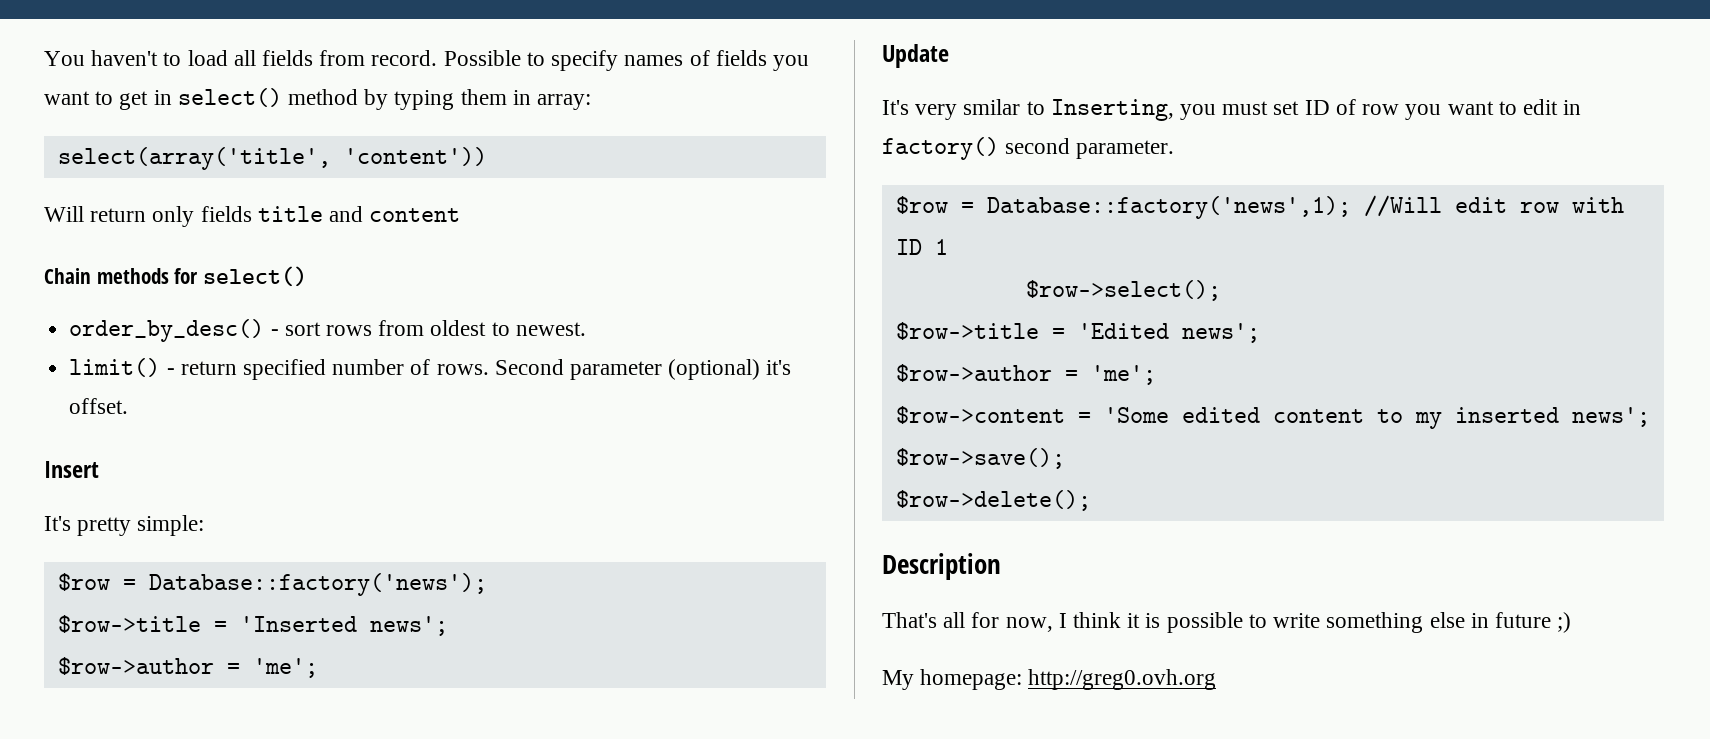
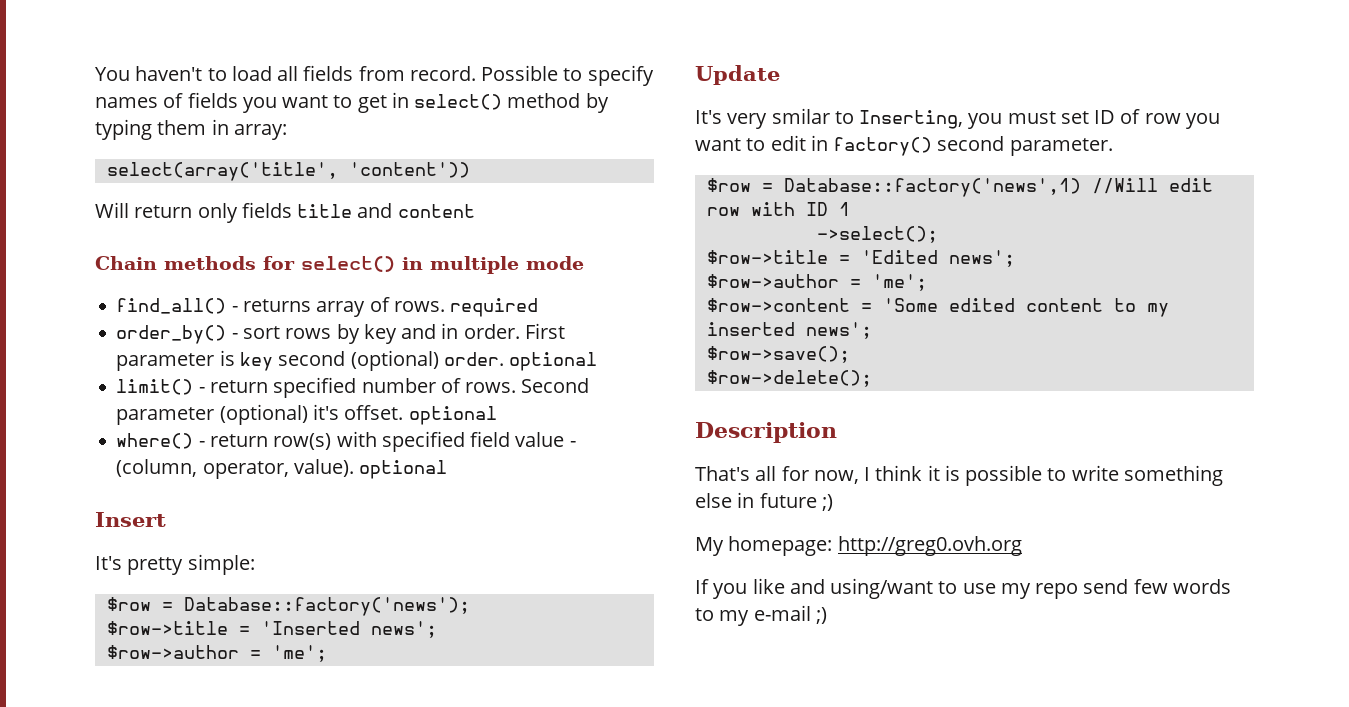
- Chain methods for select()
- order_by_desc() - sort rows from oldest to newest.
+ Chain methods for select() in multiple mode
+ find_all() - returns array of rows. required
+ order_by() - sort rows by key and in order. First parameter is key second (optional) order. optional
- Second parameter (optional) it's offset.
+ Second parameter (optional) it's offset. optional
+ where() - return row(s) with specified field value - (column, operator, value). optional
- $row = Database::factory('news',1); //Will edit row with ID 1
+ $row = Database::factory('news',1) //Will edit row with ID 1
- $row->select();
+ ->select();
+ If you like and using/want to use my repo send few words to my e-mail ;)

